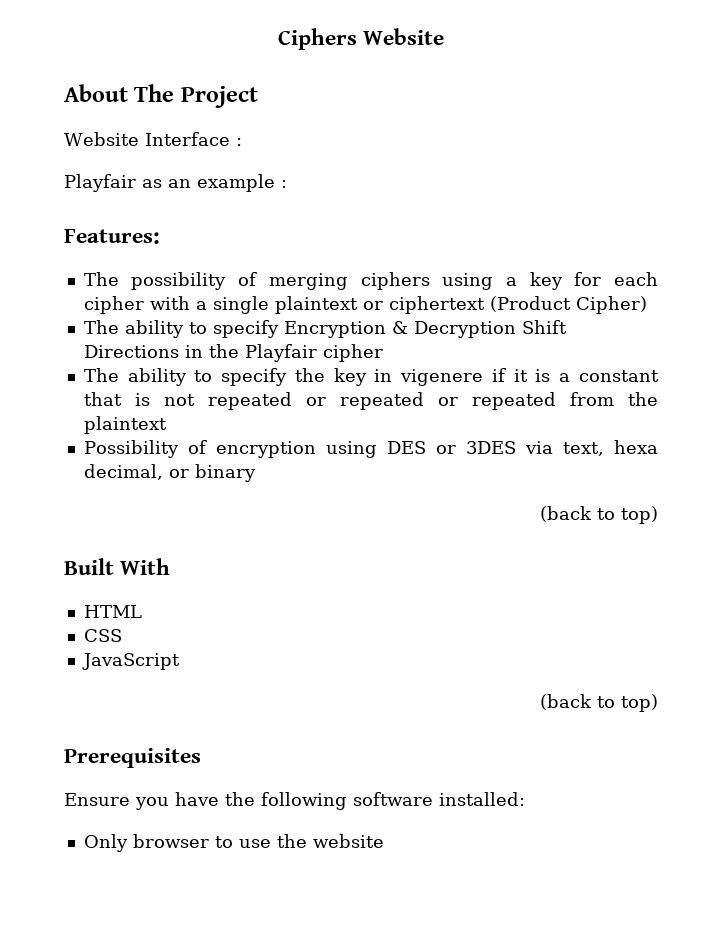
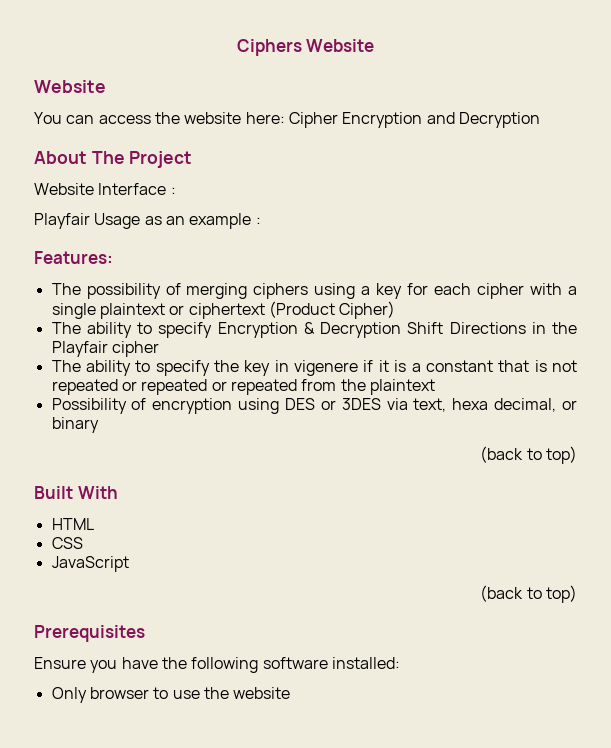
  Ciphers Website
+ Website
+ You can access the website here: Cipher Encryption and Decryption
- Playfair as an example :
+ Playfair Usage as an example :

